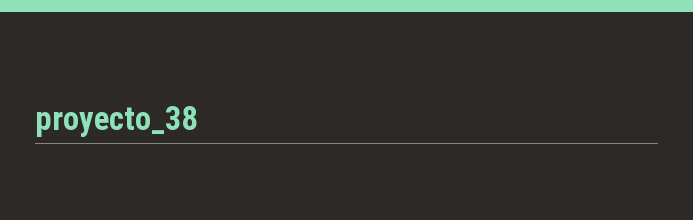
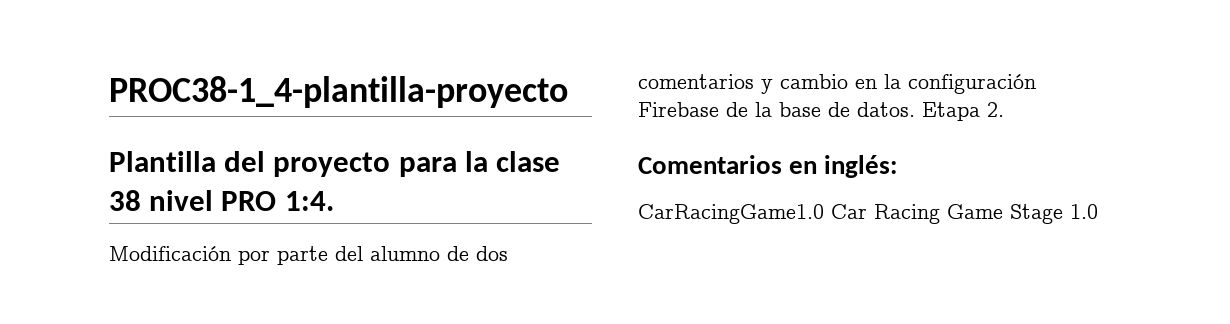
- proyecto_38
+ PROC38-1_4-plantilla-proyecto
+ Plantilla del proyecto para la clase 38 nivel PRO 1:4.
+ Modificación por parte del alumno de dos comentarios y cambio en la configuración Firebase de la base de datos. Etapa 2.
+ Comentarios en inglés:
+ CarRacingGame1.0 Car Racing Game Stage 1.0

